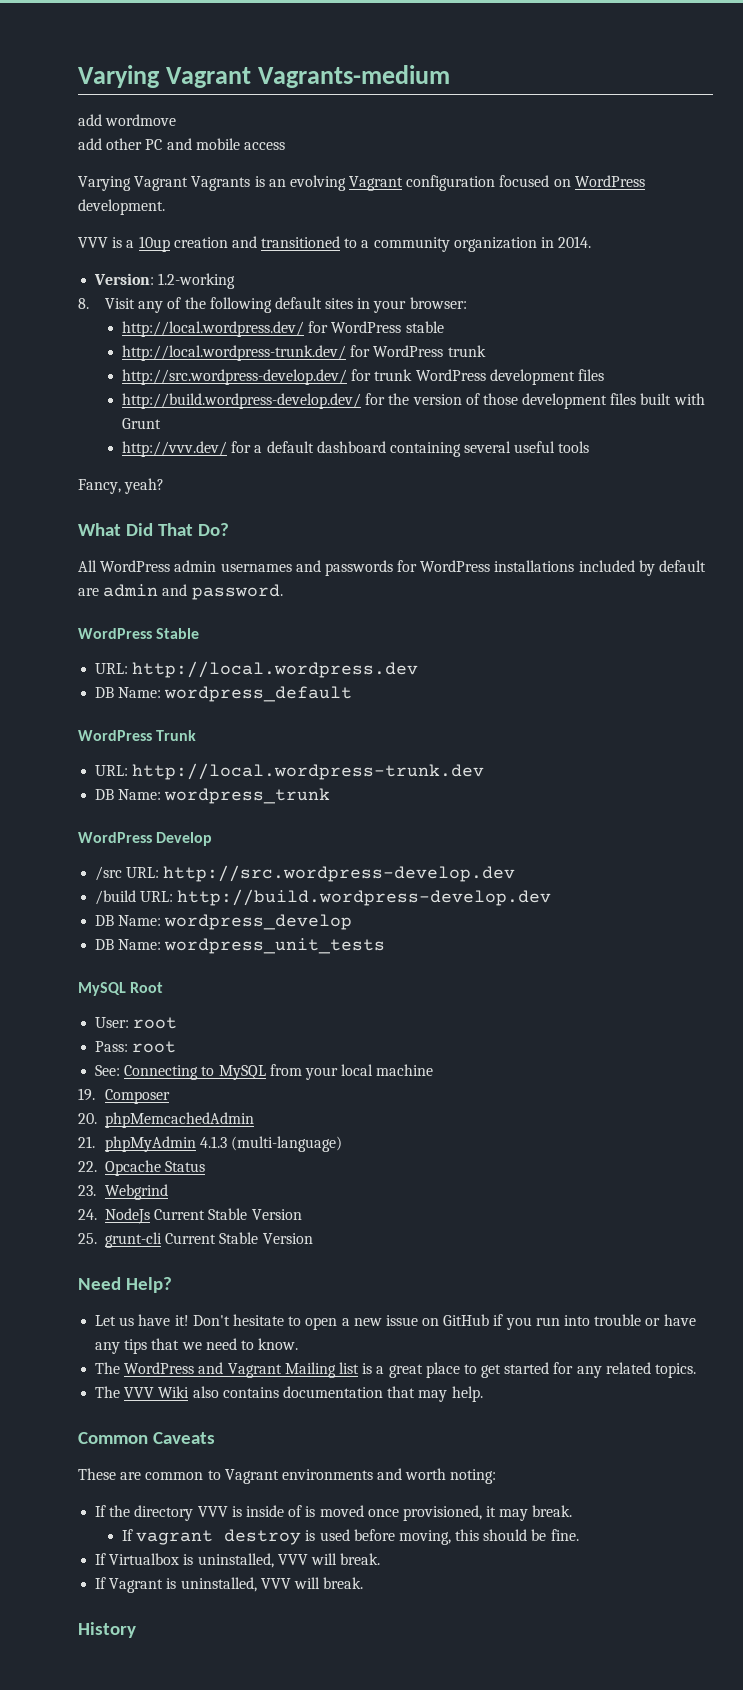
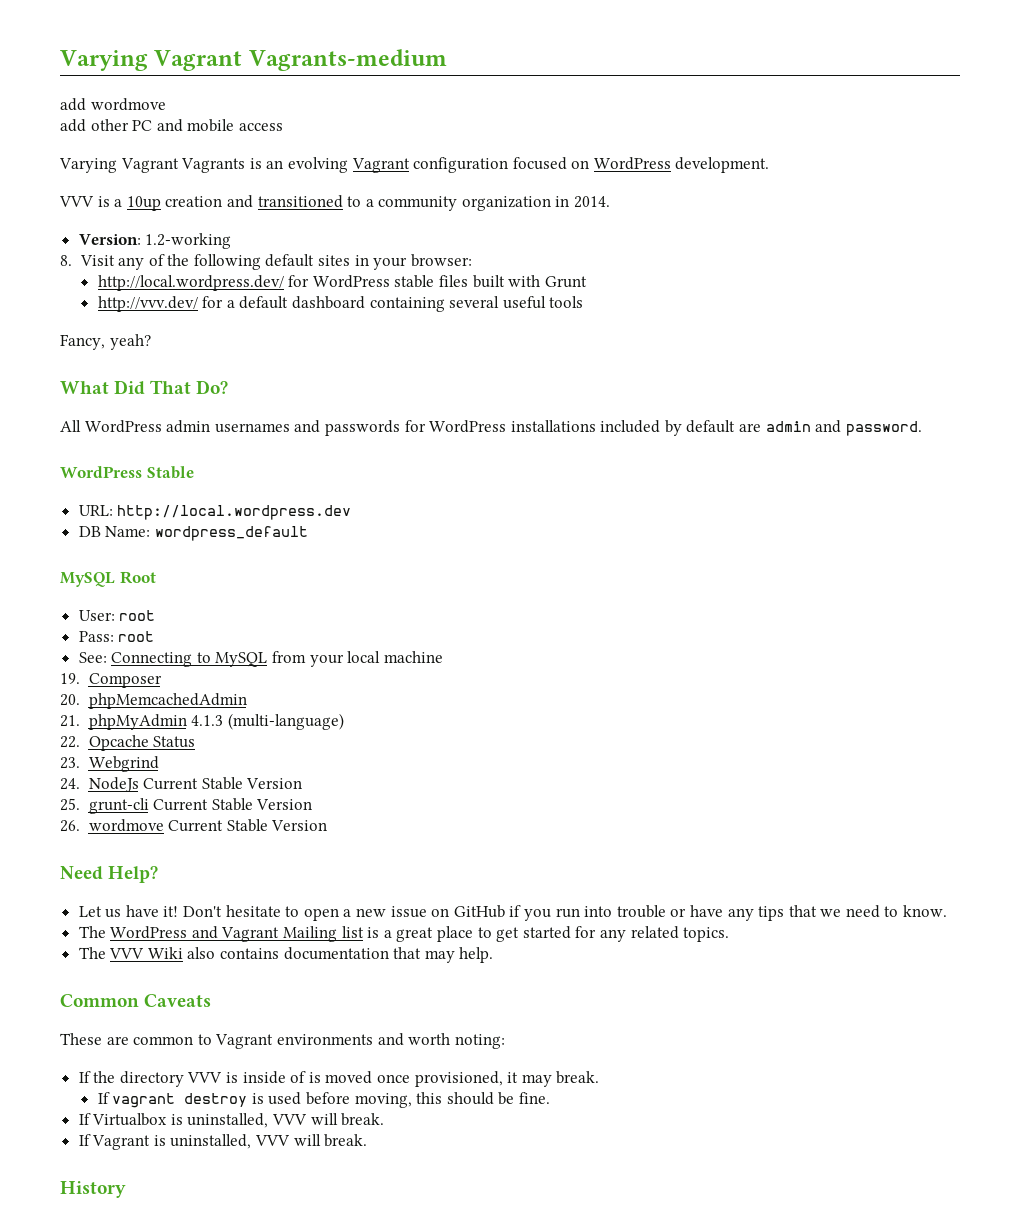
- http://local.wordpress.dev/ for WordPress stable
- http://local.wordpress-trunk.dev/ for WordPress trunk
- http://src.wordpress-develop.dev/ for trunk WordPress development files
- http://build.wordpress-develop.dev/ for the version of those development files built with Grunt
+ http://local.wordpress.dev/ for WordPress stable files built with Grunt
- WordPress Trunk
- URL: http://local.wordpress-trunk.dev
- DB Name: wordpress_trunk
- WordPress Develop
- /src URL: http://src.wordpress-develop.dev
- /build URL: http://build.wordpress-develop.dev
- DB Name: wordpress_develop
- DB Name: wordpress_unit_tests
+ 26. wordmove Current Stable Version

